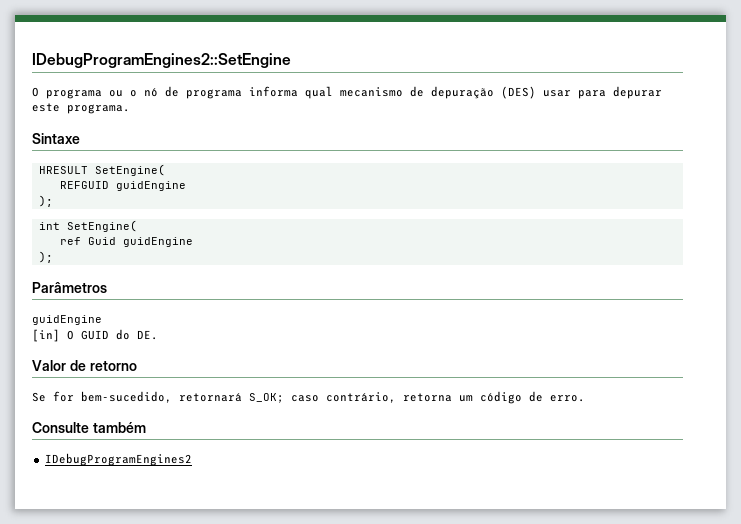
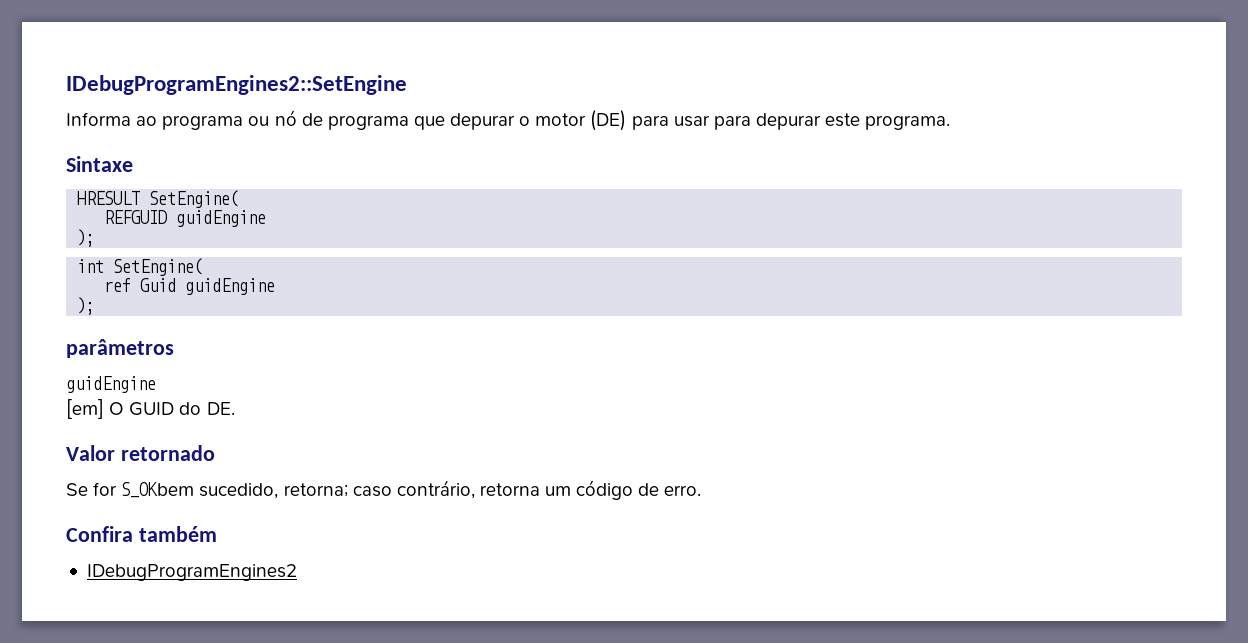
- O programa ou o nó de programa informa qual mecanismo de depuração (DES) usar para depurar este programa.
+ Informa ao programa ou nó de programa que depurar o motor (DE) para usar para depurar este programa.
- Parâmetros
+ parâmetros
  guidEngine
- [in] O GUID do DE.
+ [em] O GUID do DE.
- Valor de retorno
+ Valor retornado
- Se for bem-sucedido, retornará S_OK; caso contrário, retorna um código de erro.
+ Se for S_OKbem sucedido, retorna; caso contrário, retorna um código de erro.
- Consulte também
+ Confira também

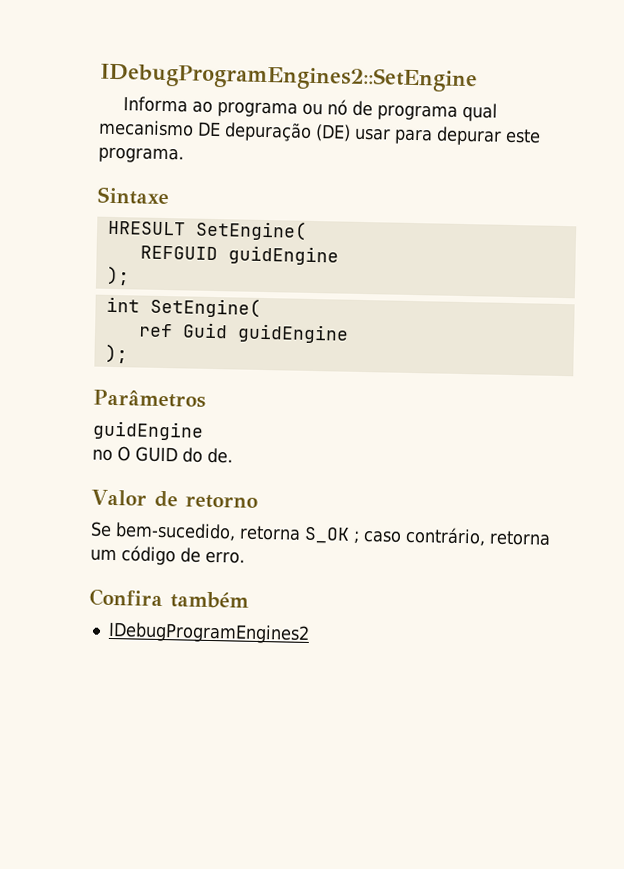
- Informa ao programa ou nó de programa que depurar o motor (DE) para usar para depurar este programa.
+ Informa ao programa ou nó de programa qual mecanismo DE depuração (DE) usar para depurar este programa.
- parâmetros
+ Parâmetros
  guidEngine
- [em] O GUID do DE.
+ no O GUID do de.
- Valor retornado
+ Valor de retorno
- Se for S_OKbem sucedido, retorna; caso contrário, retorna um código de erro.
+ Se bem-sucedido, retorna S_OK ; caso contrário, retorna um código de erro.

